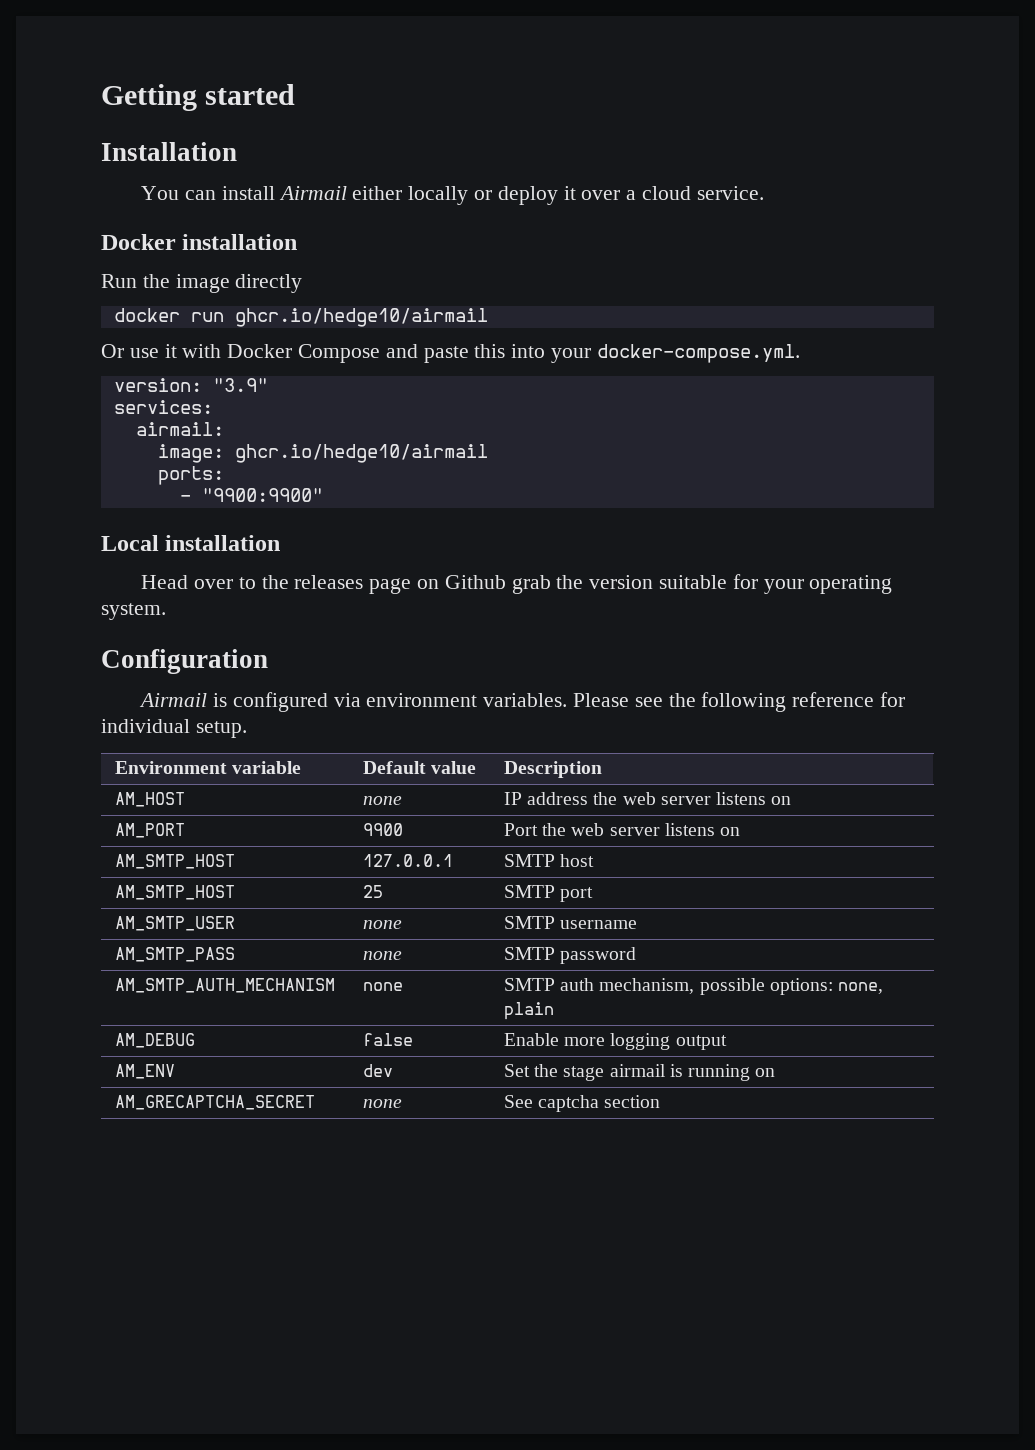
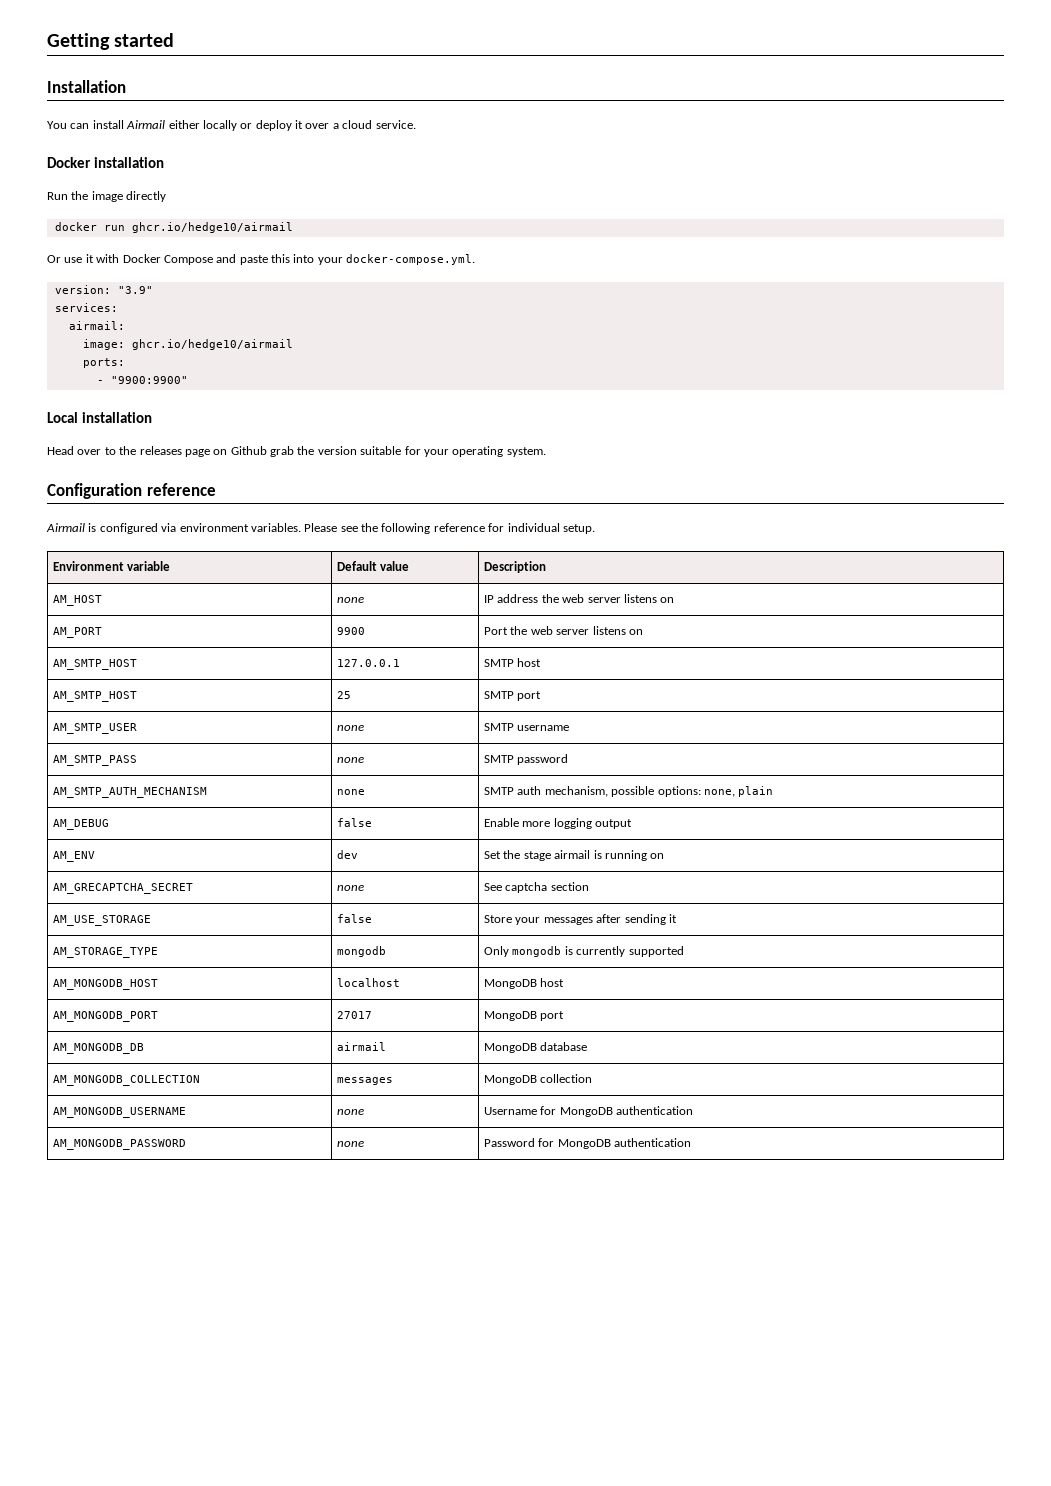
- Configuration
+ Configuration reference
+ AM_USE_STORAGE | false | Store your messages after sending it
+ AM_STORAGE_TYPE | mongodb | Only mongodb is currently supported
+ AM_MONGODB_HOST | localhost | MongoDB host
+ AM_MONGODB_PORT | 27017 | MongoDB port
+ AM_MONGODB_DB | airmail | MongoDB database
+ AM_MONGODB_COLLECTION | messages | MongoDB collection
+ AM_MONGODB_USERNAME | none | Username for MongoDB authentication
+ AM_MONGODB_PASSWORD | none | Password for MongoDB authentication

